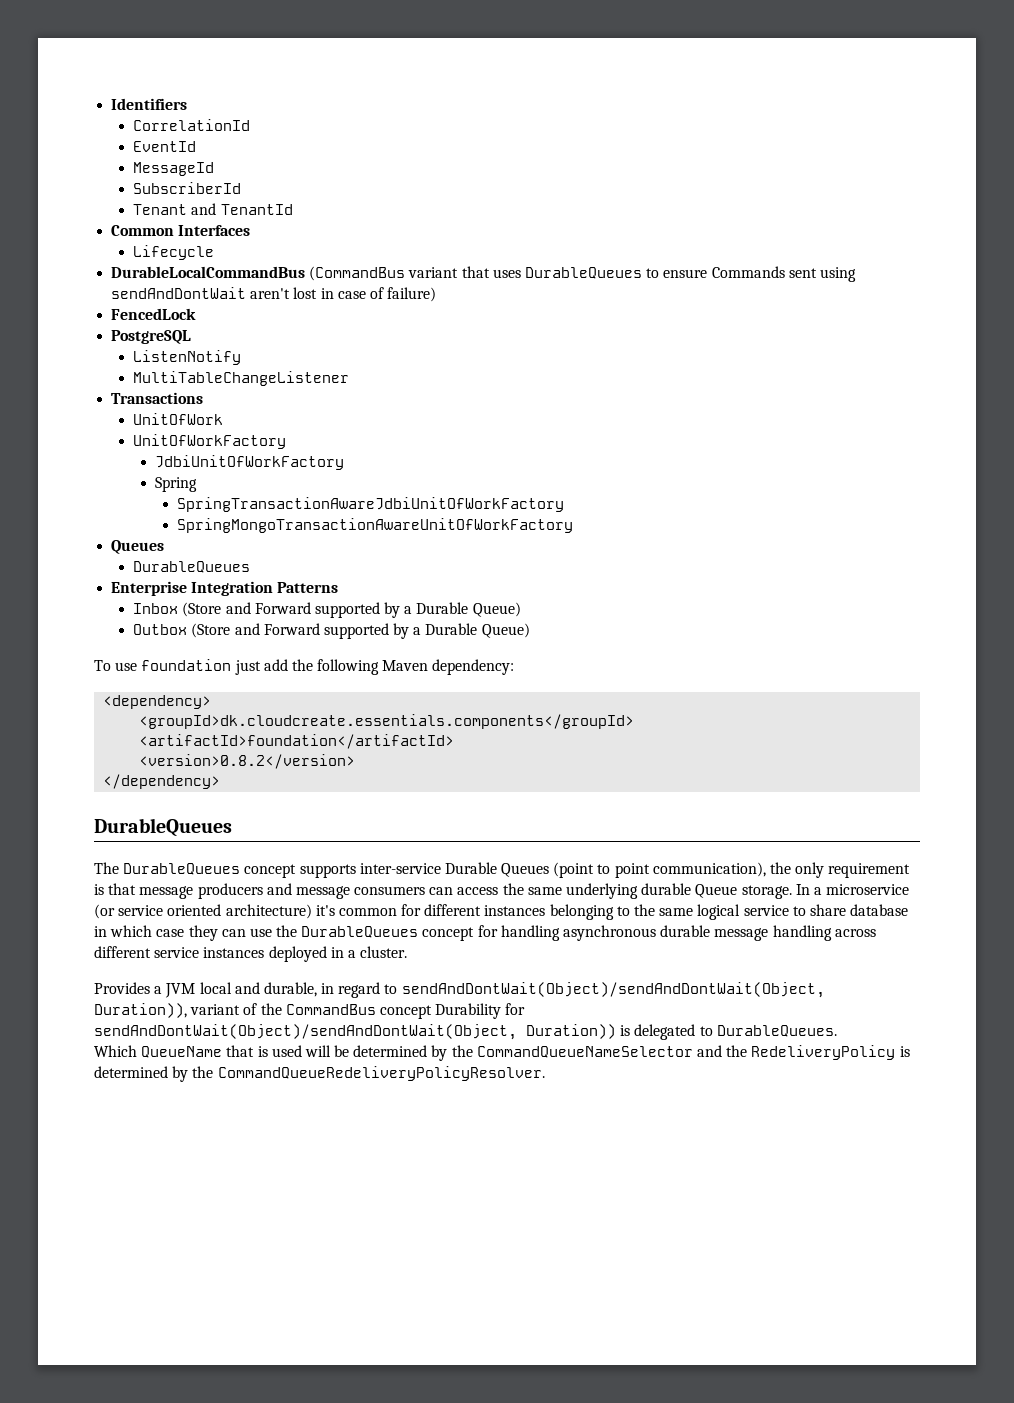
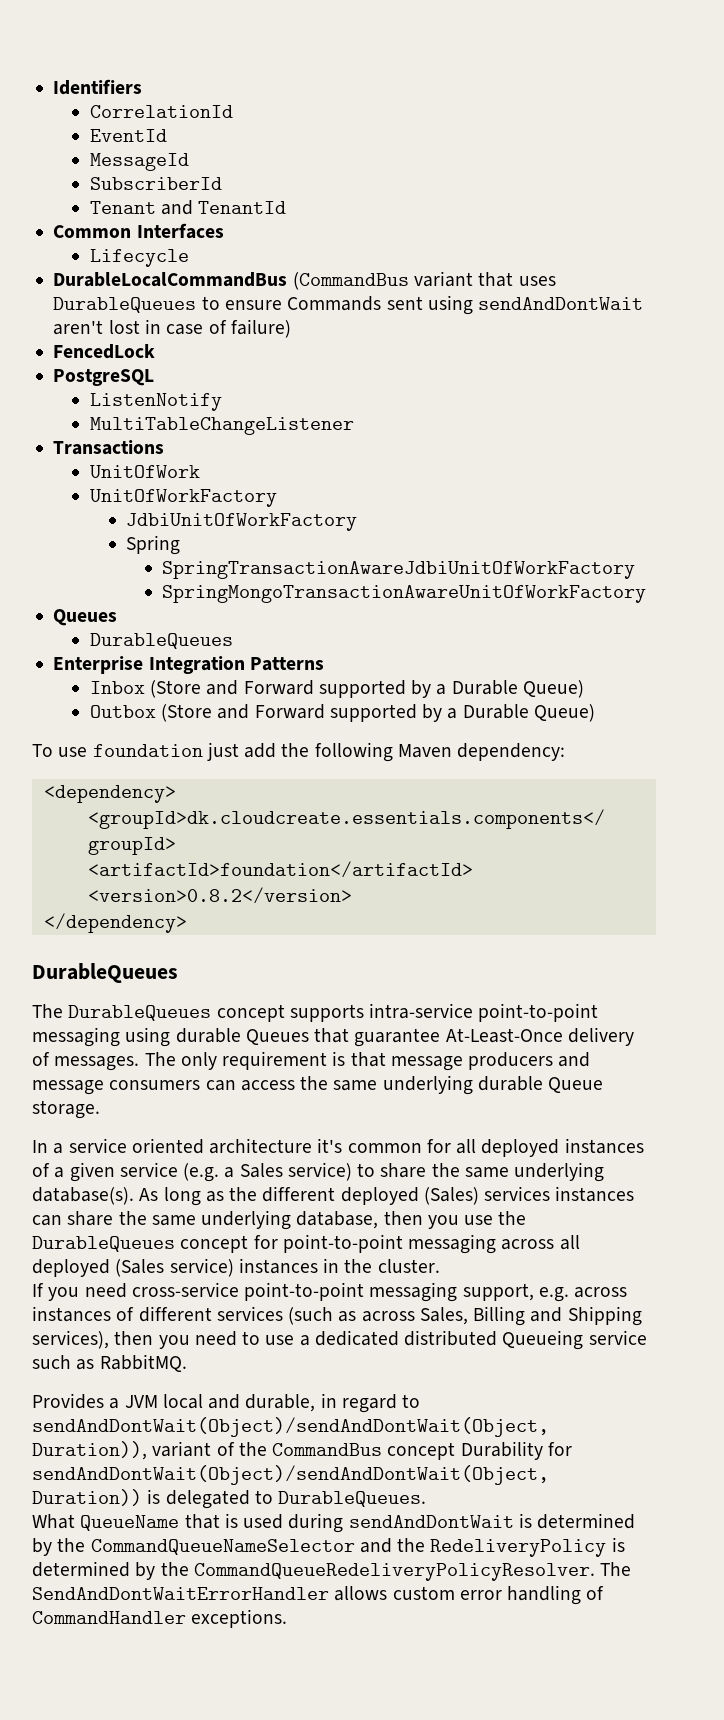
- The DurableQueues concept supports inter-service Durable Queues (point to point communication), the only requirement is that message producers and message consumers can access the same underlying durable Queue storage. In a microservice (or service oriented architecture) it's common for different instances belonging to the same logical service to share database in which case they can use the DurableQueues concept for handling asynchronous durable message handling across different service instances deployed in a cluster.
+ The DurableQueues concept supports intra-service point-to-point messaging using durable Queues that guarantee At-Least-Once delivery of messages. The only requirement is that message producers and message consumers can access the same underlying durable Queue storage.
+ In a service oriented architecture it's common for all deployed instances of a given service (e.g. a Sales service) to share the same underlying database(s). As long as the different deployed (Sales) services instances can share the same underlying database, then you use the DurableQueues concept for point-to-point messaging across all deployed (Sales service) instances in the cluster.
+ If you need cross-service point-to-point messaging support, e.g. across instances of different services (such as across Sales, Billing and Shipping services), then you need to use a dedicated distributed Queueing service such as RabbitMQ.
- Which QueueName that is used will be determined by the CommandQueueNameSelector and the RedeliveryPolicy is determined by the CommandQueueRedeliveryPolicyResolver.
+ What QueueName that is used during sendAndDontWait is determined by the CommandQueueNameSelector and the RedeliveryPolicy is determined by the CommandQueueRedeliveryPolicyResolver.
+ The SendAndDontWaitErrorHandler allows custom error handling of CommandHandler exceptions.

